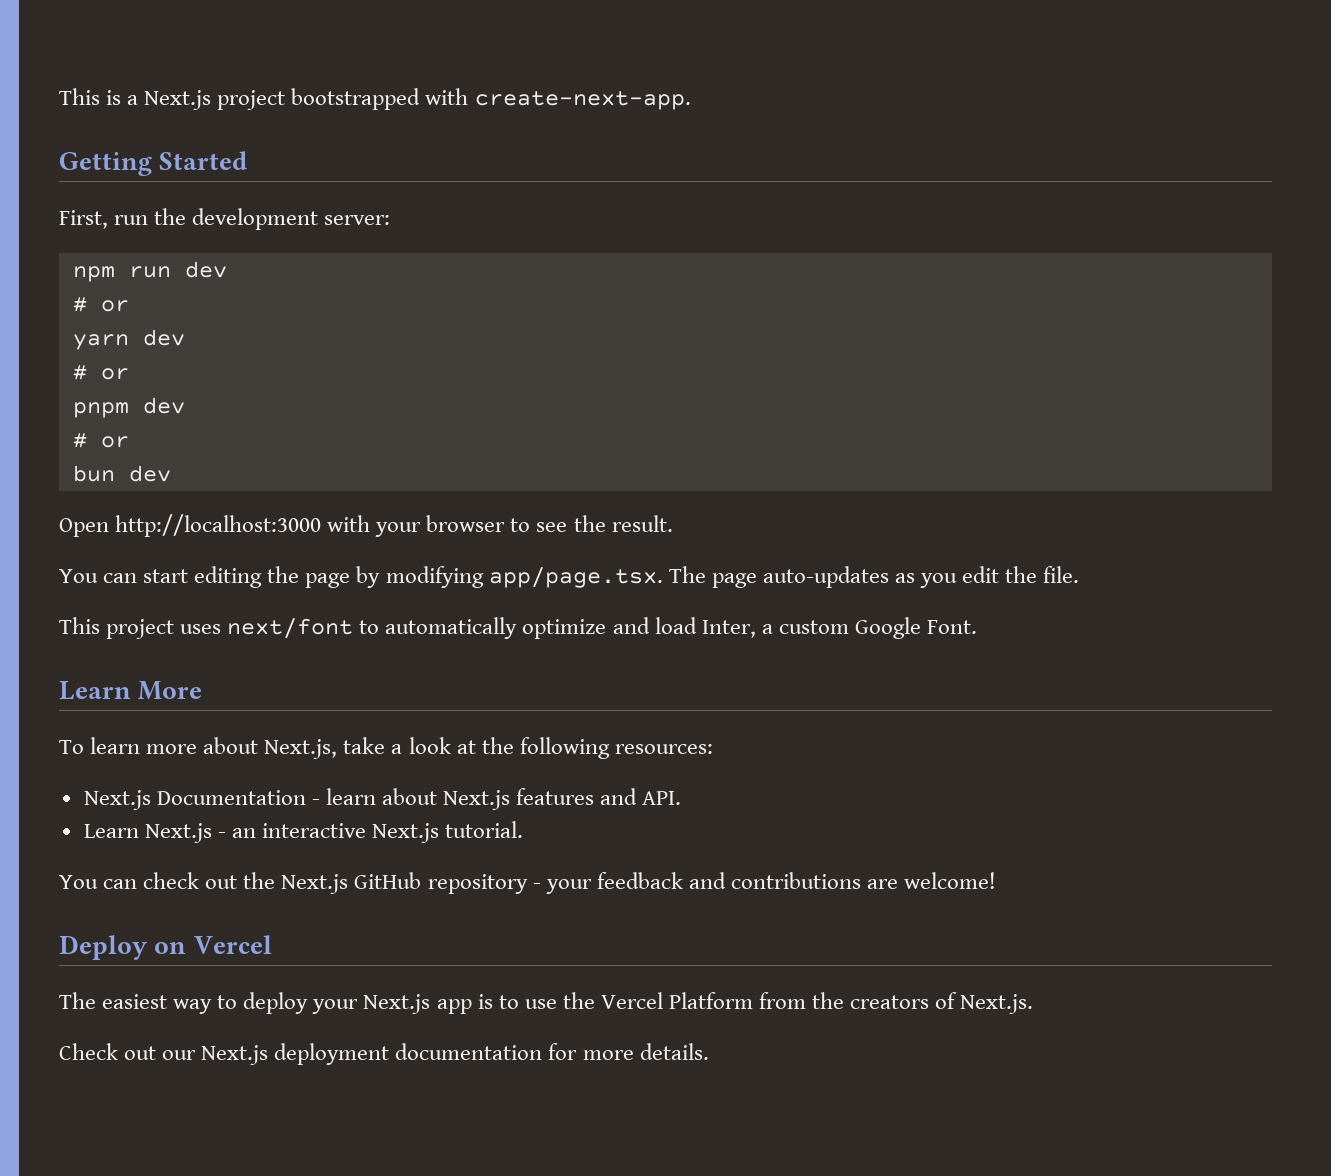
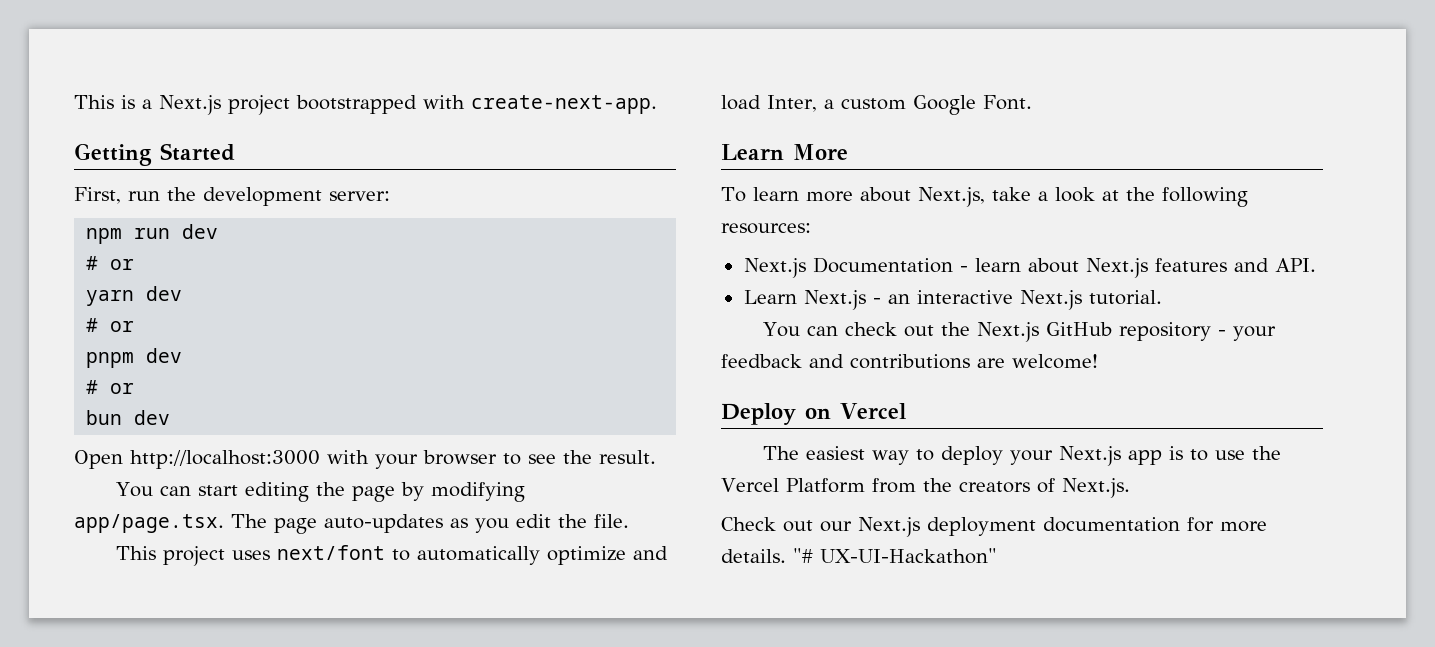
+ "# UX-UI-Hackathon"

